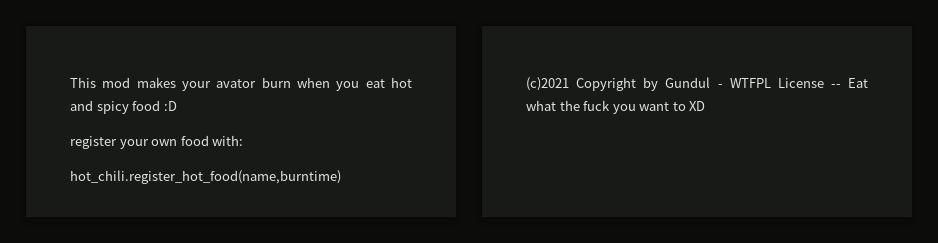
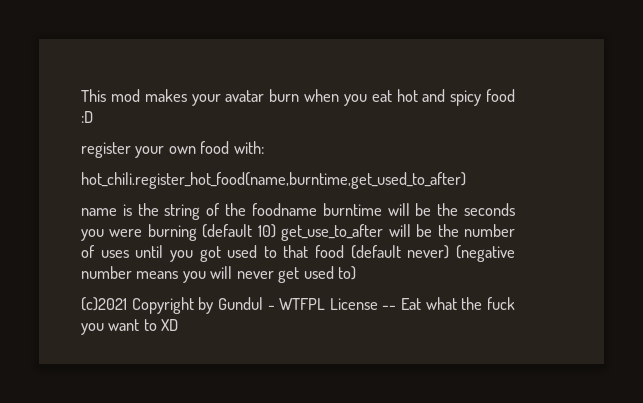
- This mod makes your avator burn when you eat hot and spicy food :D
+ This mod makes your avatar burn when you eat hot and spicy food :D
- hot_chili.register_hot_food(name,burntime)
+ hot_chili.register_hot_food(name,burntime,get_used_to_after)
+ name is the string of the foodname burntime will be the seconds you were burning (default 10) get_use_to_after will be the number of uses until you got used to that food (default never) (negative number means you will never get used to)

